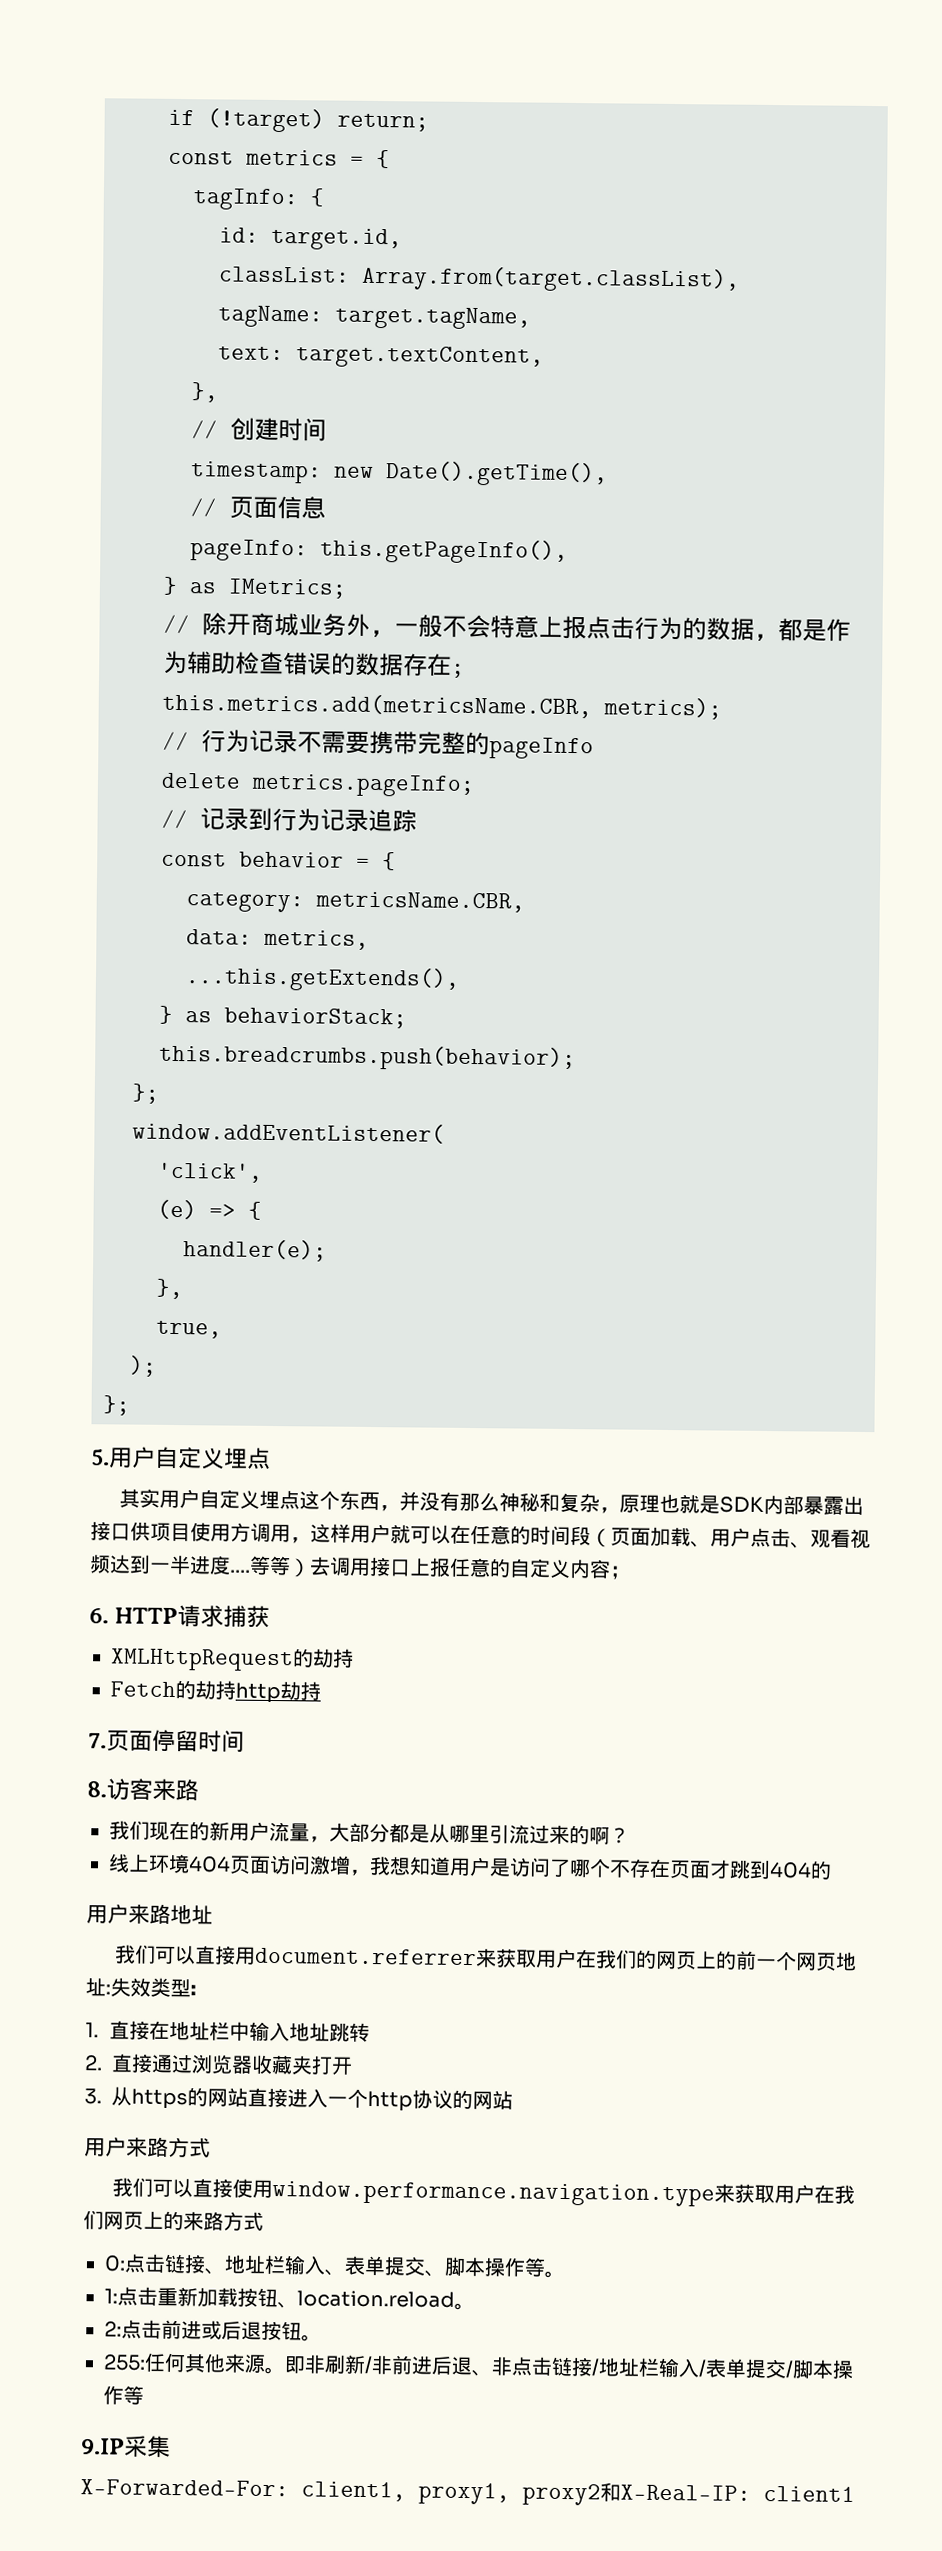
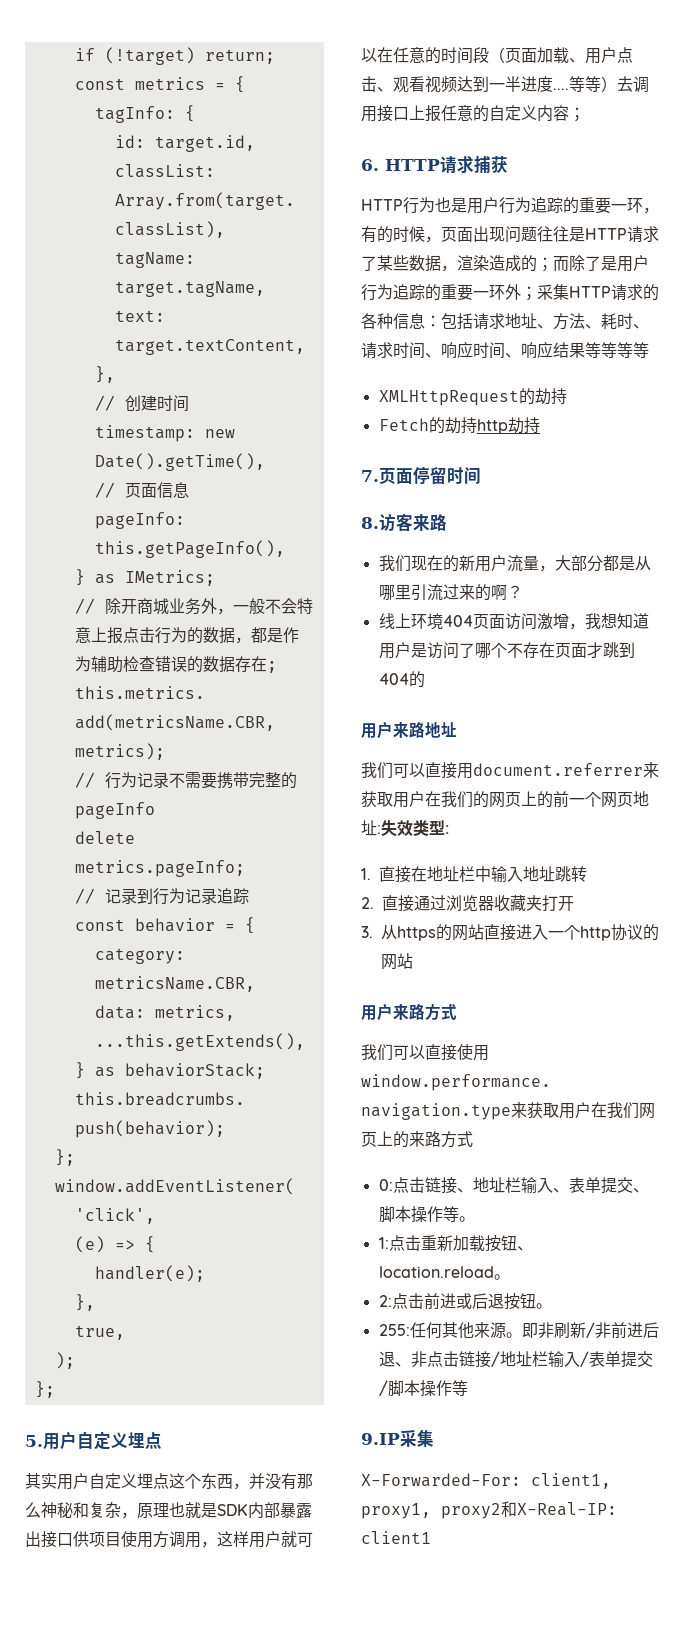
+ HTTP行为也是用户行为追踪的重要一环，有的时候，页面出现问题往往是HTTP请求了某些数据，渲染造成的；而除了是用户行为追踪的重要一环外；采集HTTP请求的各种信息：包括请求地址、方法、耗时、请求时间、响应时间、响应结果等等等等

